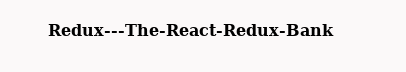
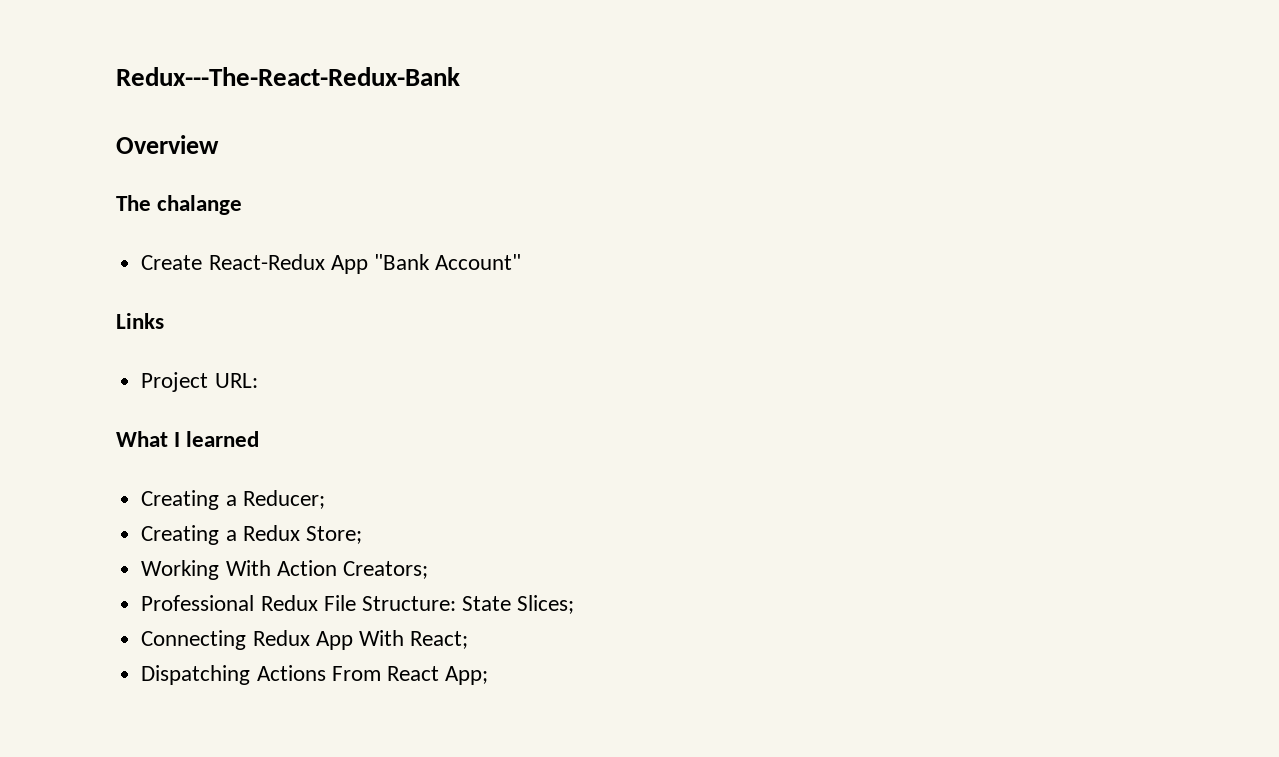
+ Overview
+ The chalange
+ Create React-Redux App "Bank Account"
+ Links
+ Project URL:
+ What I learned
+ Creating a Reducer;
+ Creating a Redux Store;
+ Working With Action Creators;
+ Professional Redux File Structure: State Slices;
+ Connecting Redux App With React;
+ Dispatching Actions From React App;

